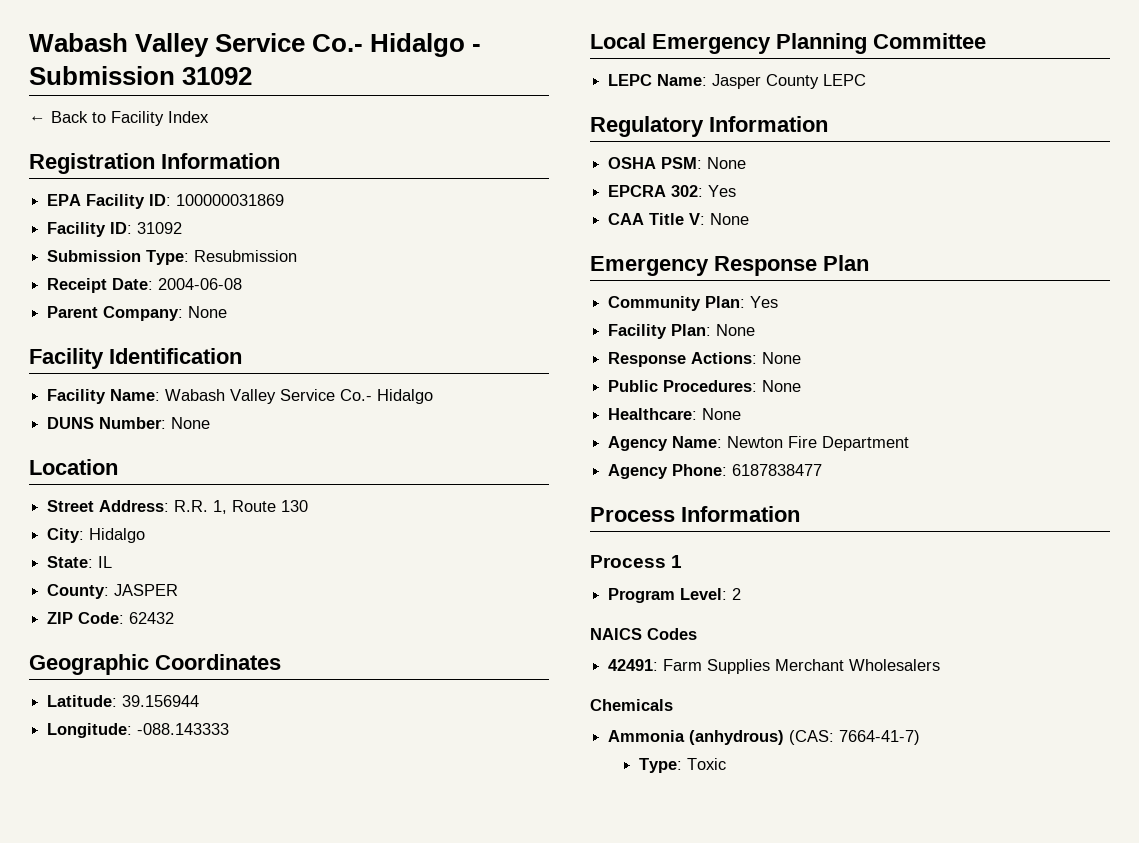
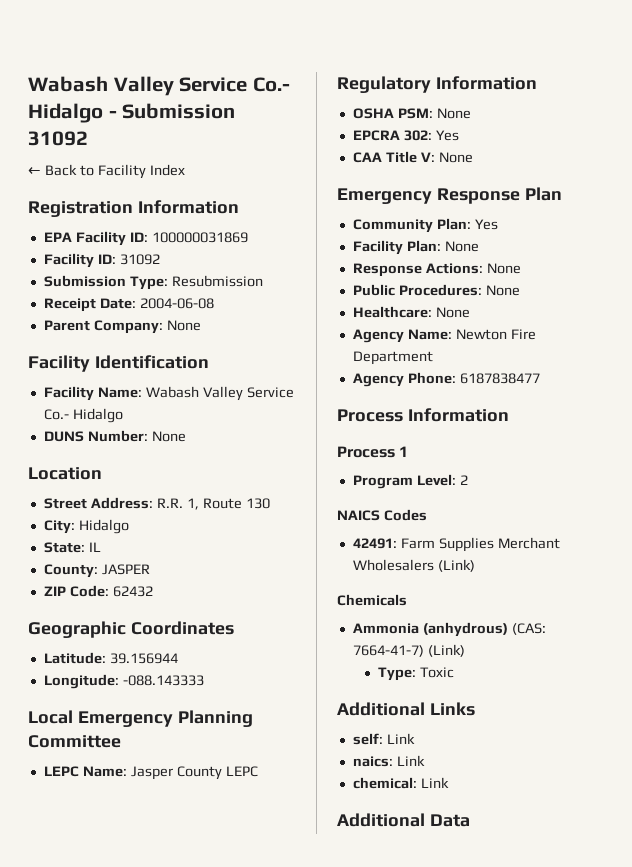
- 42491: Farm Supplies Merchant Wholesalers
+ 42491: Farm Supplies Merchant Wholesalers (Link)
- Ammonia (anhydrous) (CAS: 7664-41-7)
+ Ammonia (anhydrous) (CAS: 7664-41-7) (Link)
+ Additional Links
+ self: Link
+ naics: Link
+ chemical: Link
+ Additional Data

